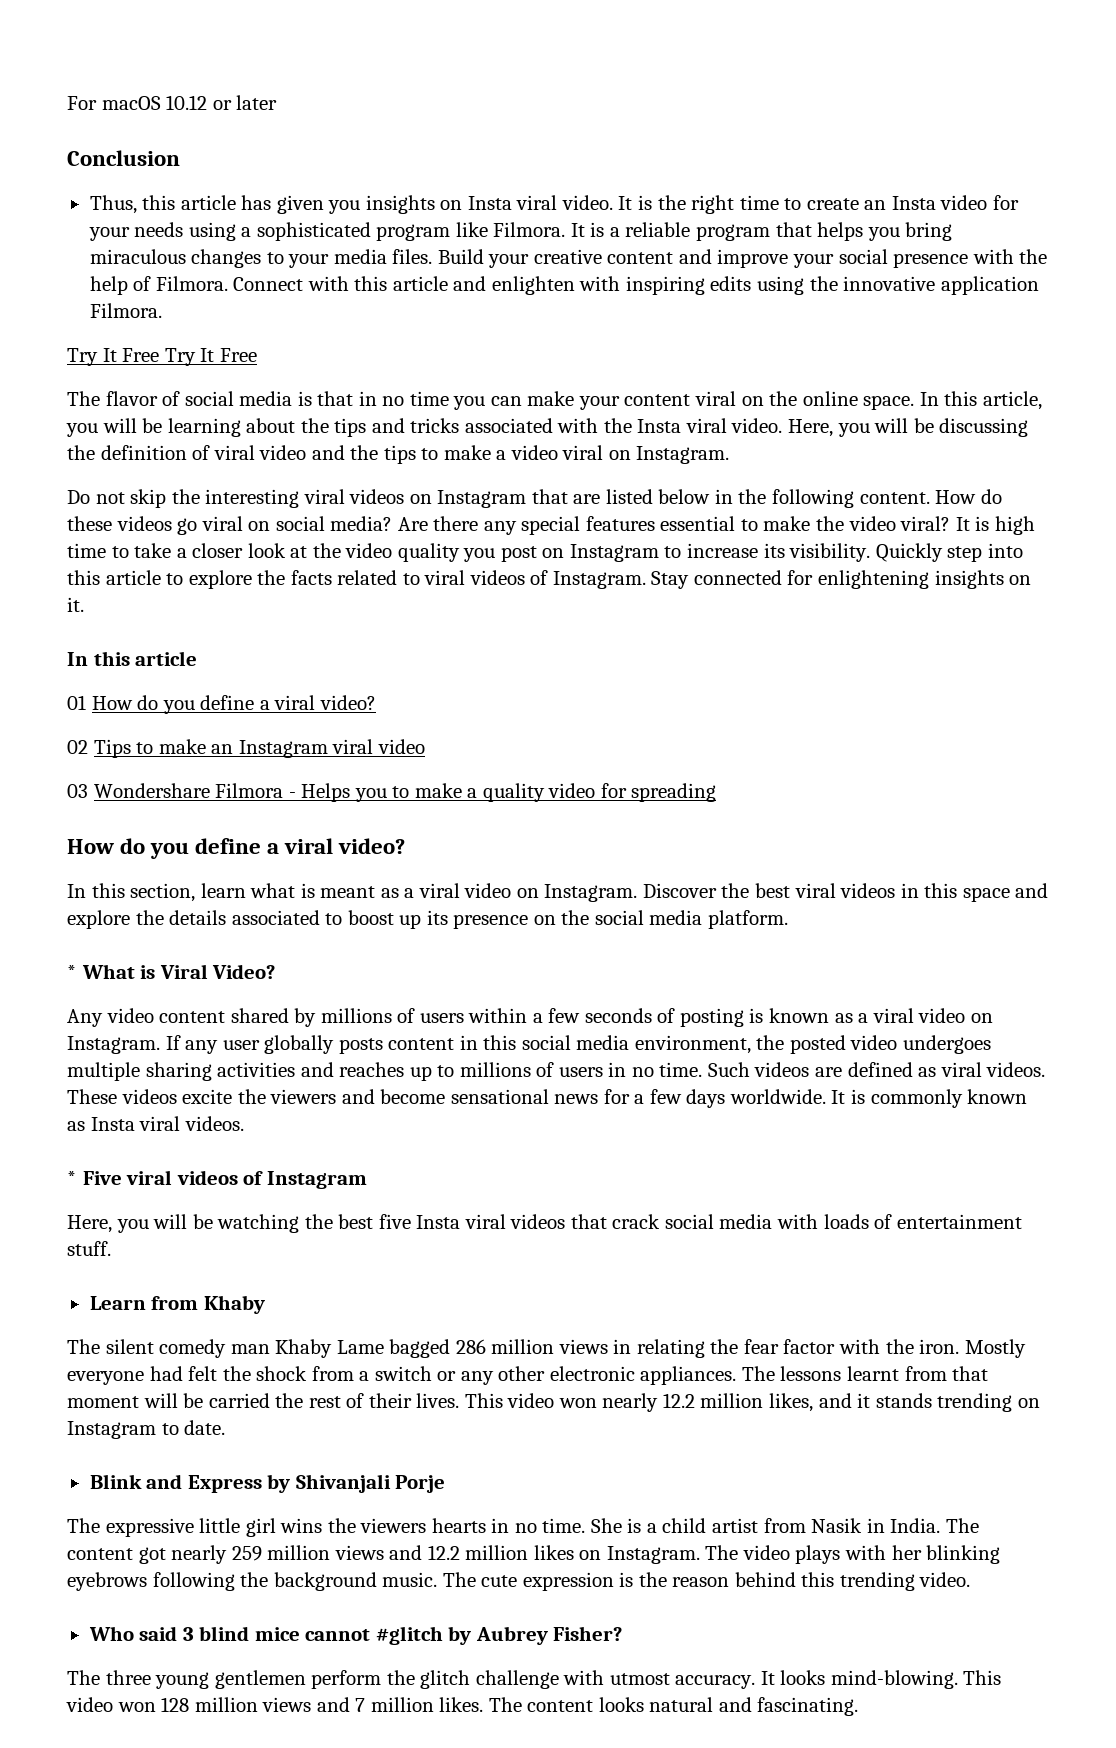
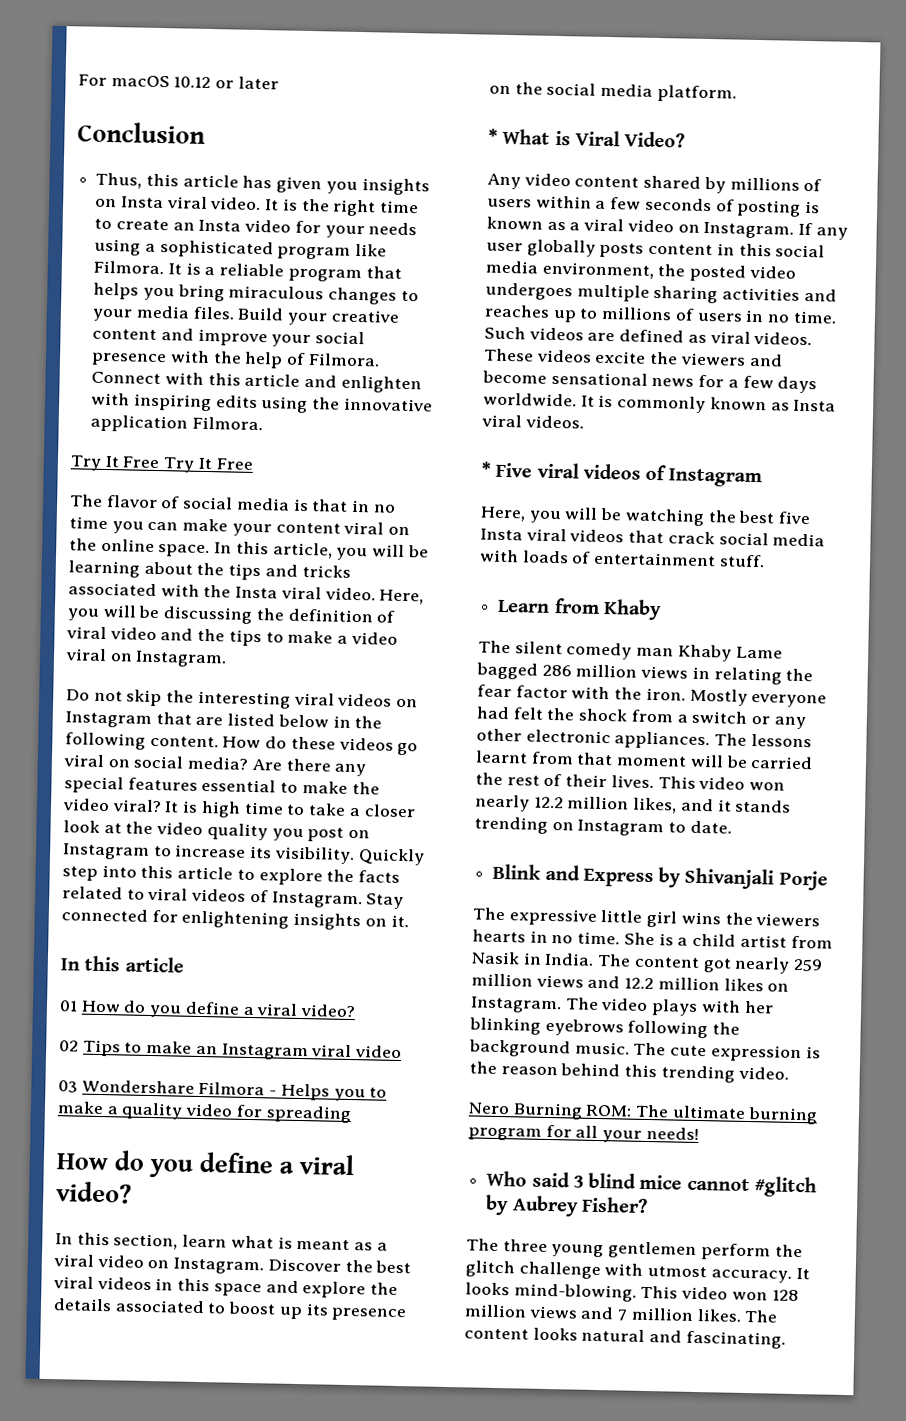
+ Nero Burning ROM: The ultimate burning program for all your needs!

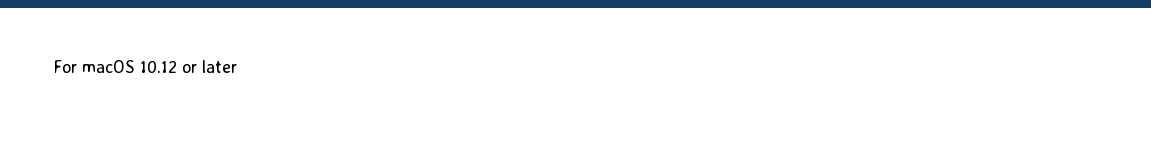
- Conclusion
- Thus, this article has given you insights on Insta viral video. It is the right time to create an Insta video for your needs using a sophisticated program like Filmora. It is a reliable program that helps you bring miraculous changes to your media files. Build your creative content and improve your social presence with the help of Filmora. Connect with this article and enlighten with inspiring edits using the innovative application Filmora.
- Try It Free Try It Free
- The flavor of social media is that in no time you can make your content viral on the online space. In this article, you will be learning about the tips and tricks associated with the Insta viral video. Here, you will be discussing the definition of viral video and the tips to make a video viral on Instagram.
- Do not skip the interesting viral videos on Instagram that are listed below in the following content. How do these videos go viral on social media? Are there any special features essential to make the video viral? It is high time to take a closer look at the video quality you post on Instagram to increase its visibility. Quickly step into this article to explore the facts related to viral videos of Instagram. Stay connected for enlightening insights on it.
- In this article
- 01 How do you define a viral video?
- 02 Tips to make an Instagram viral video
- 03 Wondershare Filmora - Helps you to make a quality video for spreading
- How do you define a viral video?
- In this section, learn what is meant as a viral video on Instagram. Discover the best viral videos in this space and explore the details associated to boost up its presence on the social media platform.
- * What is Viral Video?
- Any video content shared by millions of users within a few seconds of posting is known as a viral video on Instagram. If any user globally posts content in this social media environment, the posted video undergoes multiple sharing activities and reaches up to millions of users in no time. Such videos are defined as viral videos. These videos excite the viewers and become sensational news for a few days worldwide. It is commonly known as Insta viral videos.
- * Five viral videos of Instagram
- Here, you will be watching the best five Insta viral videos that crack social media with loads of entertainment stuff.
- Learn from Khaby
- The silent comedy man Khaby Lame bagged 286 million views in relating the fear factor with the iron. Mostly everyone had felt the shock from a switch or any other electronic appliances. The lessons learnt from that moment will be carried the rest of their lives. This video won nearly 12.2 million likes, and it stands trending on Instagram to date.
- Blink and Express by Shivanjali Porje
- The expressive little girl wins the viewers hearts in no time. She is a child artist from Nasik in India. The content got nearly 259 million views and 12.2 million likes on Instagram. The video plays with her blinking eyebrows following the background music. The cute expression is the reason behind this trending video.
- Nero Burning ROM: The ultimate burning program for all your needs!
- Who said 3 blind mice cannot #glitch by Aubrey Fisher?
- The three young gentlemen perform the glitch challenge with utmost accuracy. It looks mind-blowing. This video won 128 million views and 7 million likes. The content looks natural and fascinating.

